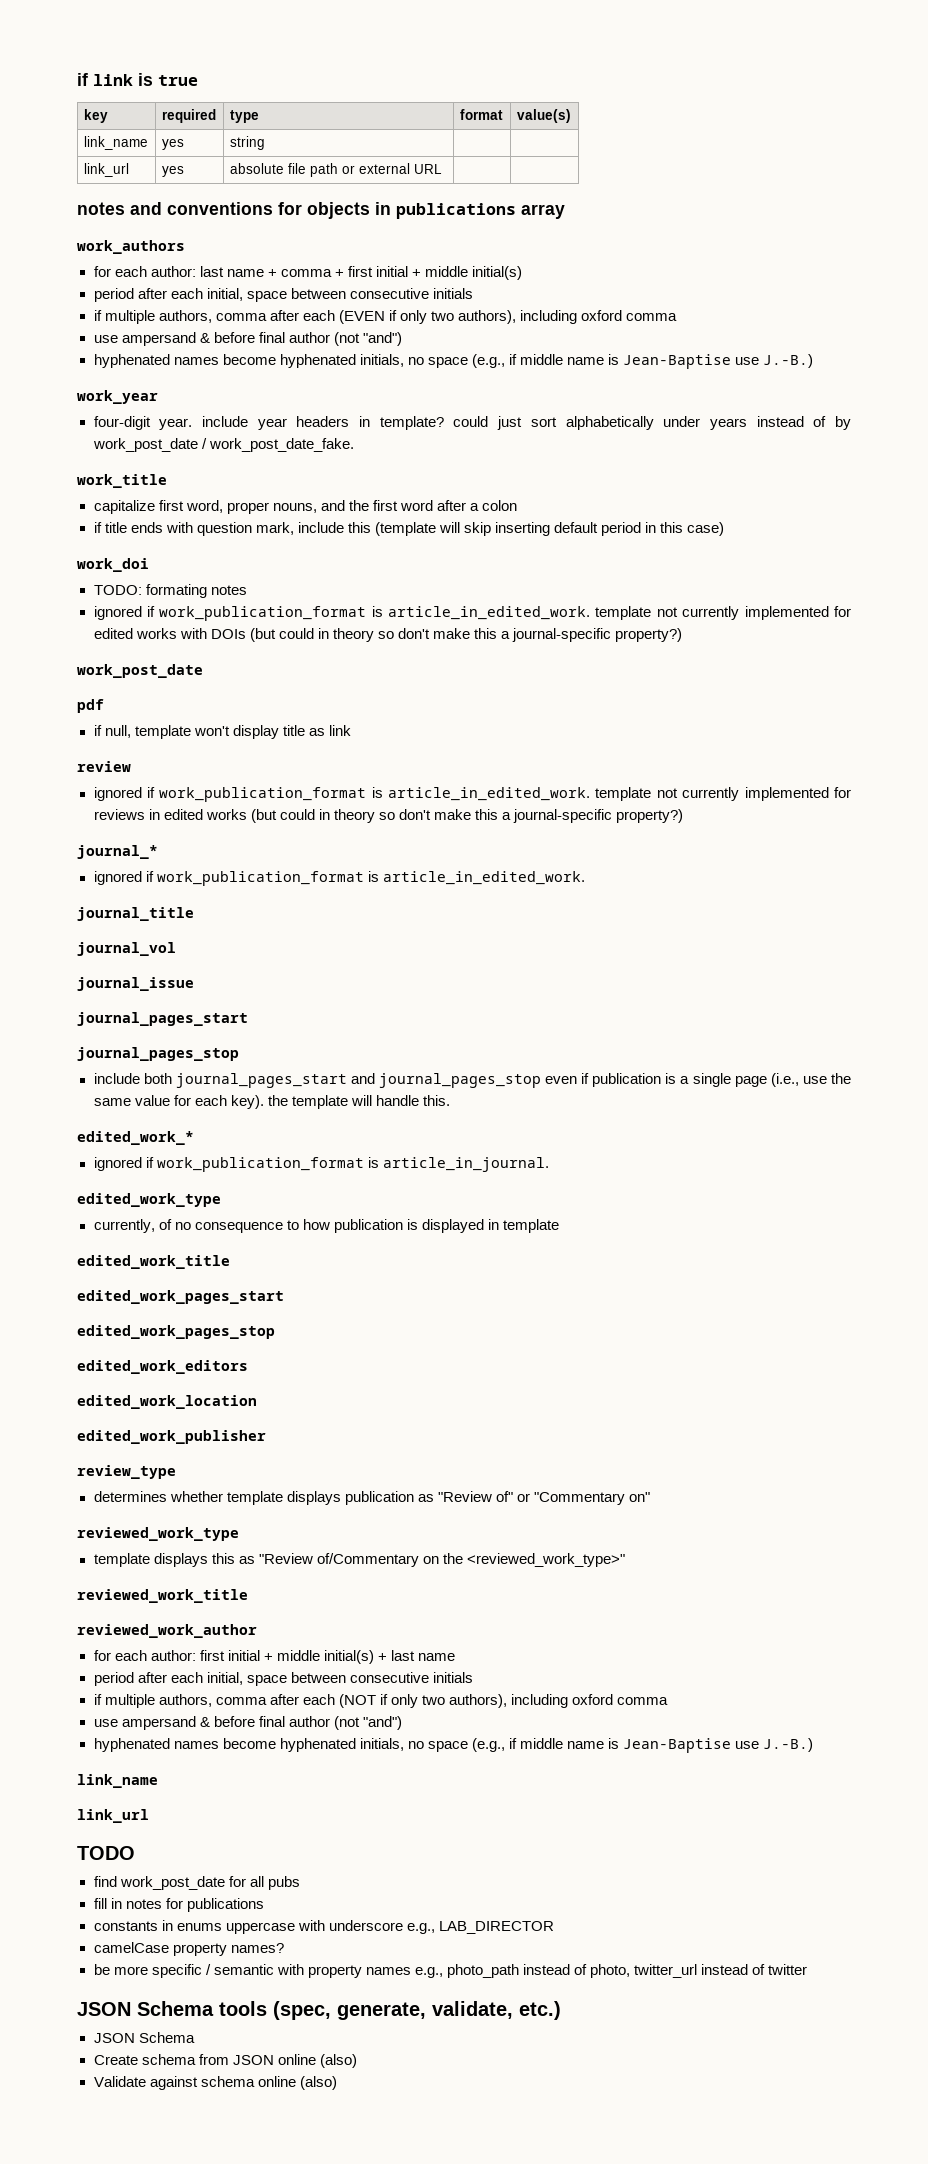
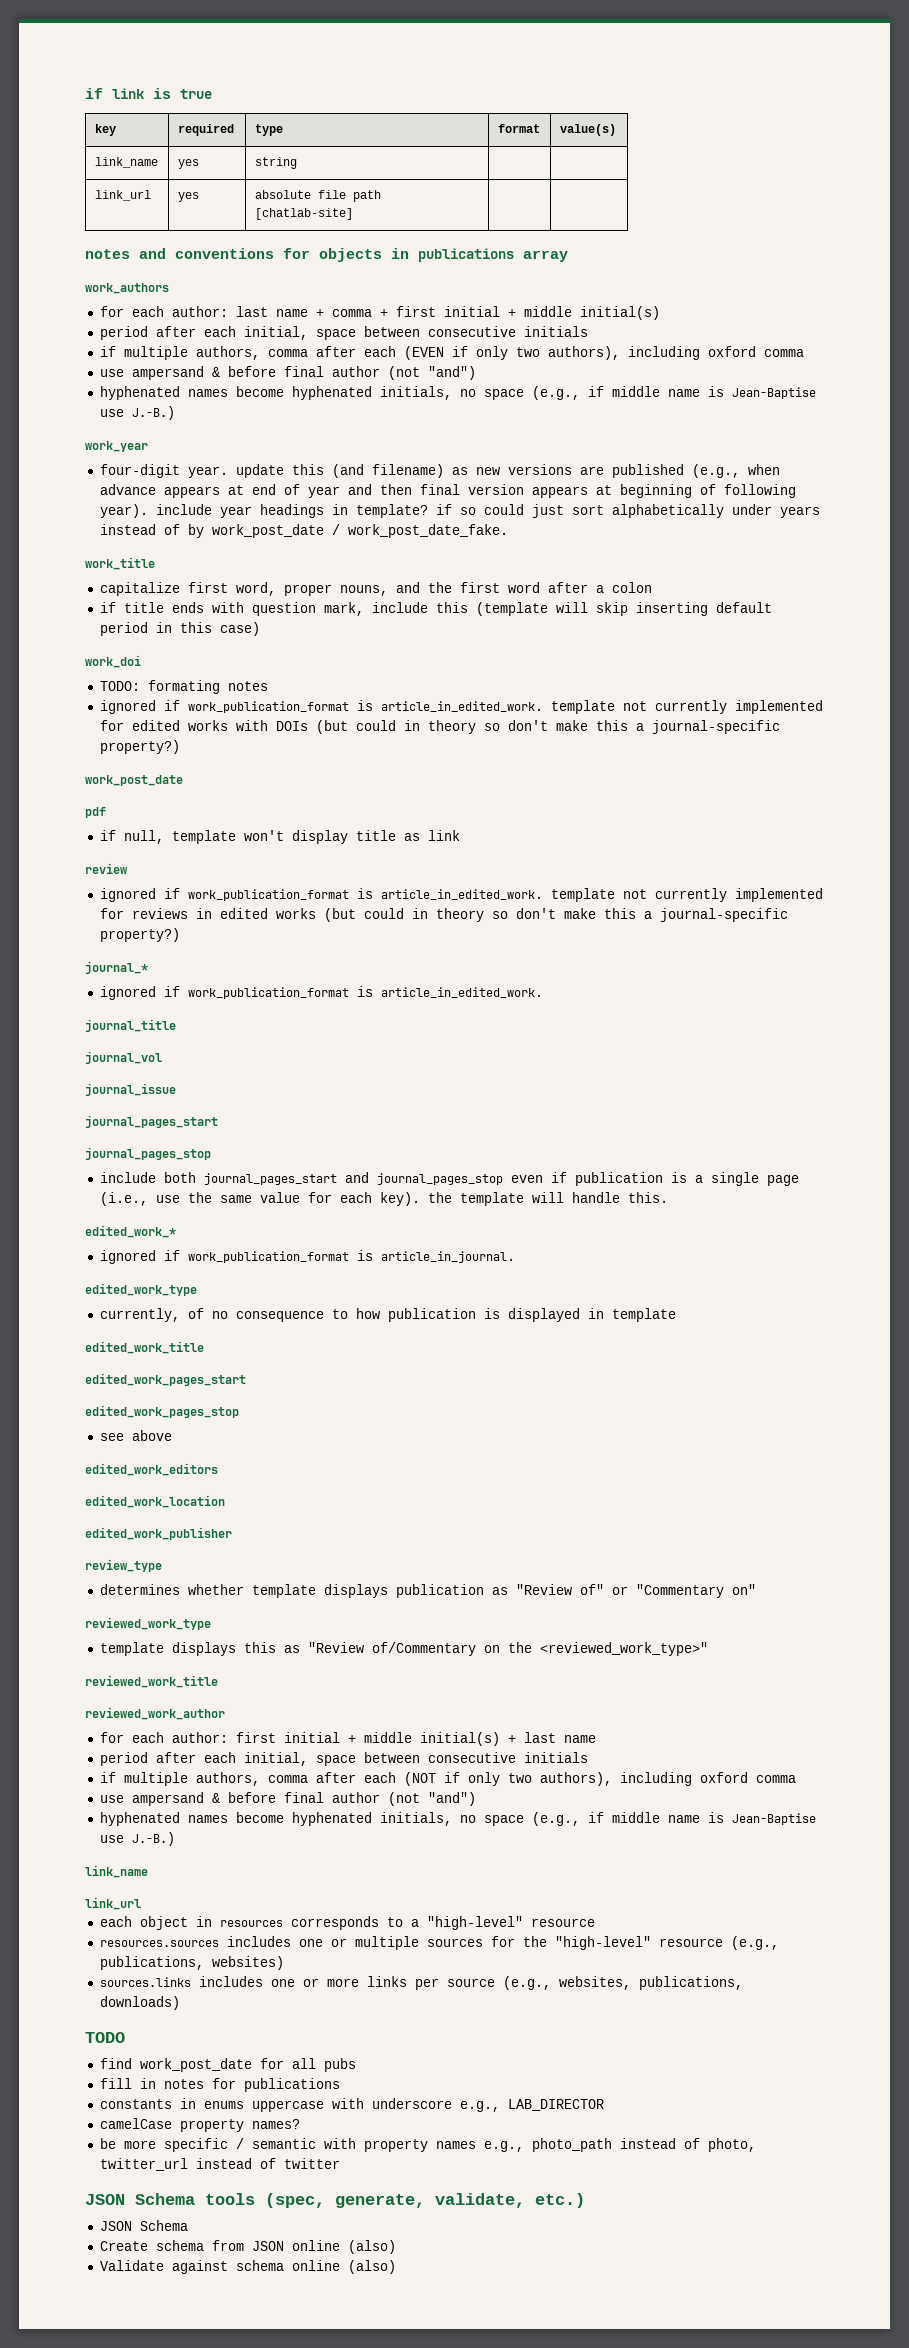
- link_url | yes | absolute file path or external URL | |
+ link_url | yes | absolute file path [chatlab-site] | |
- four-digit year. include year headers in template? could just sort alphabetically under years instead of by work_post_date / work_post_date_fake.
+ four-digit year. update this (and filename) as new versions are published (e.g., when advance appears at end of year and then final version appears at beginning of following year). include year headings in template? if so could just sort alphabetically under years instead of by work_post_date / work_post_date_fake.
+ see above
+ each object in resources corresponds to a "high-level" resource
+ resources.sources includes one or multiple sources for the "high-level" resource (e.g., publications, websites)
+ sources.links includes one or more links per source (e.g., websites, publications, downloads)

